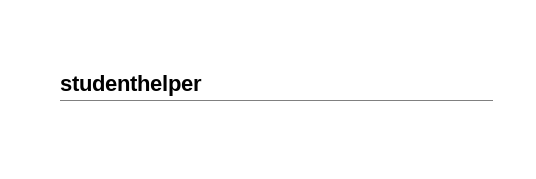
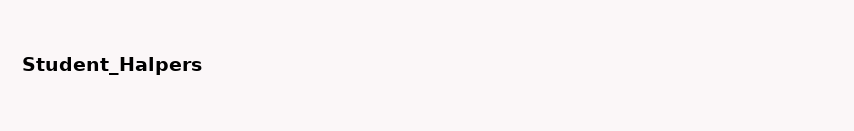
- studenthelper
+ Student_Halpers

